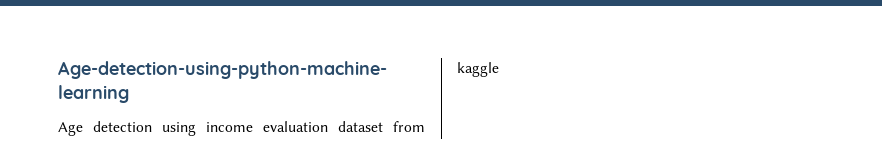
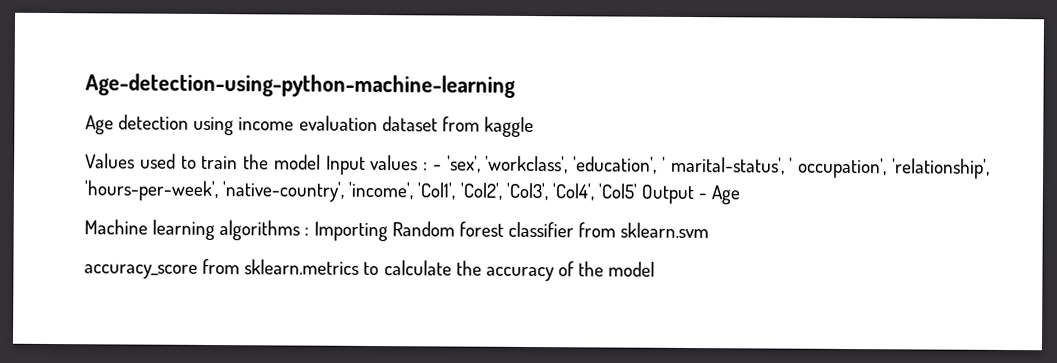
+ Values used to train the model Input values : - 'sex', 'workclass', 'education', ' marital-status', ' occupation', 'relationship', 'hours-per-week', 'native-country', 'income', 'Col1', 'Col2', 'Col3', 'Col4', 'Col5' Output - Age
+ Machine learning algorithms : Importing Random forest classifier from sklearn.svm
+ accuracy_score from sklearn.metrics to calculate the accuracy of the model

